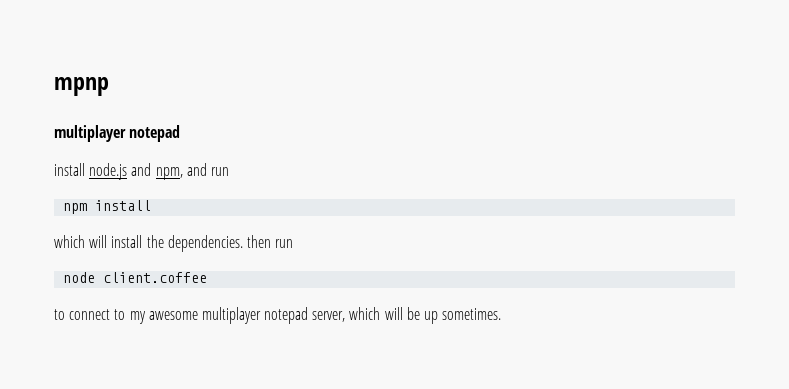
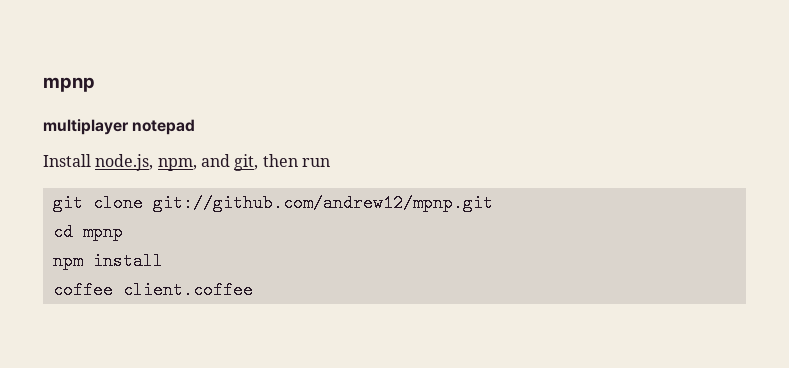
- install node.js and npm, and run
+ Install node.js, npm, and git, then run
+ git clone git://github.com/andrew12/mpnp.git
+ cd mpnp
  npm install
- which will install the dependencies. then run
- node client.coffee
- to connect to my awesome multiplayer notepad server, which will be up sometimes.
+ coffee client.coffee

